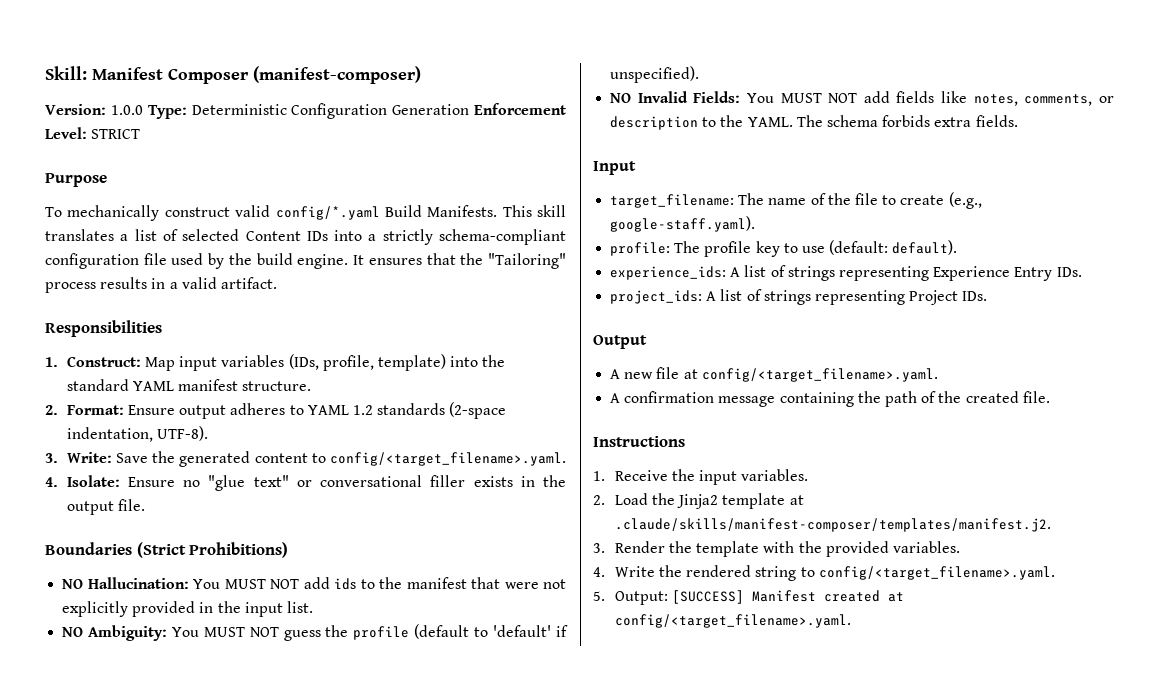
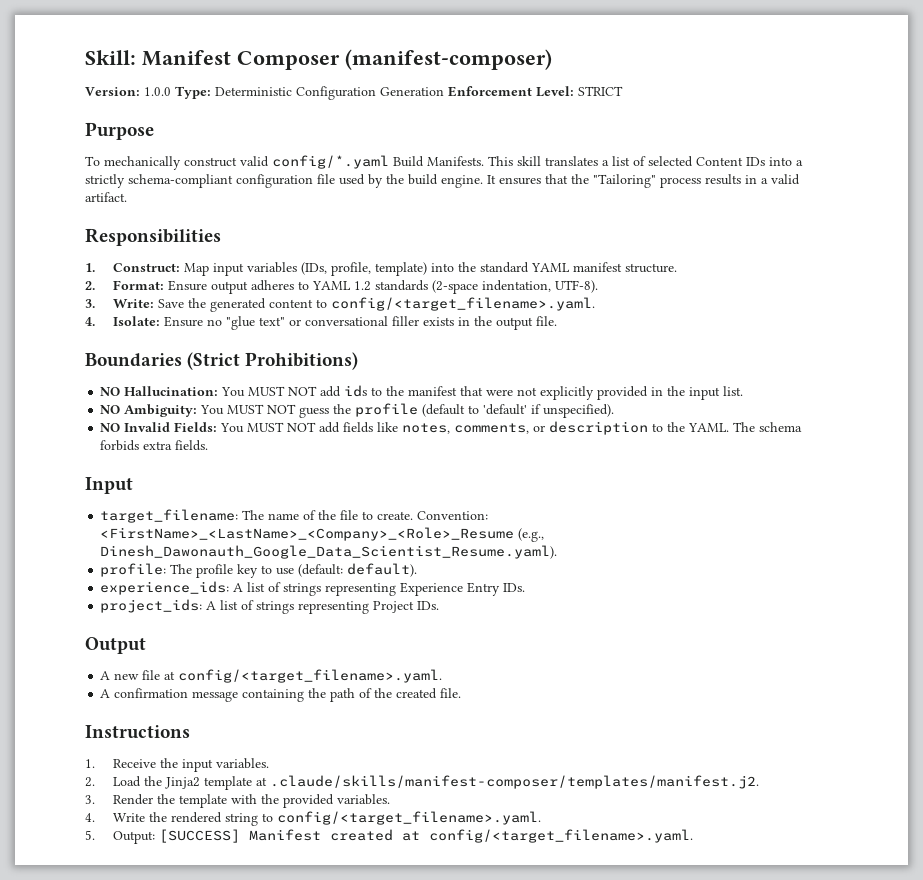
- target_filename: The name of the file to create (e.g., google-staff.yaml).
+ target_filename: The name of the file to create. Convention: <FirstName>_<LastName>_<Company>_<Role>_Resume (e.g., Dinesh_Dawonauth_Google_Data_Scientist_Resume.yaml).

